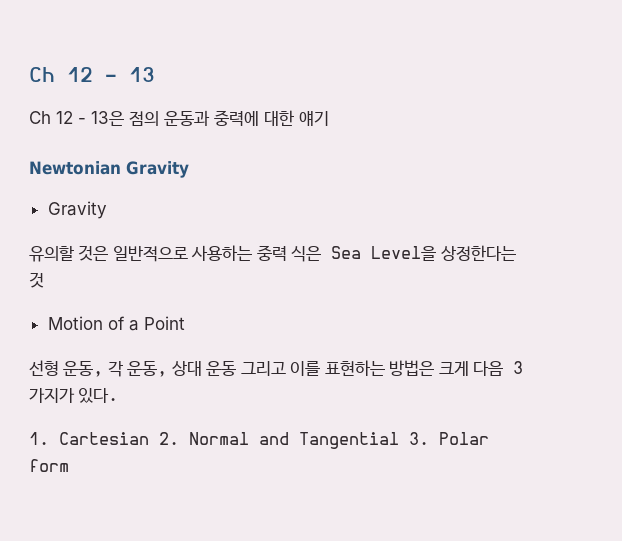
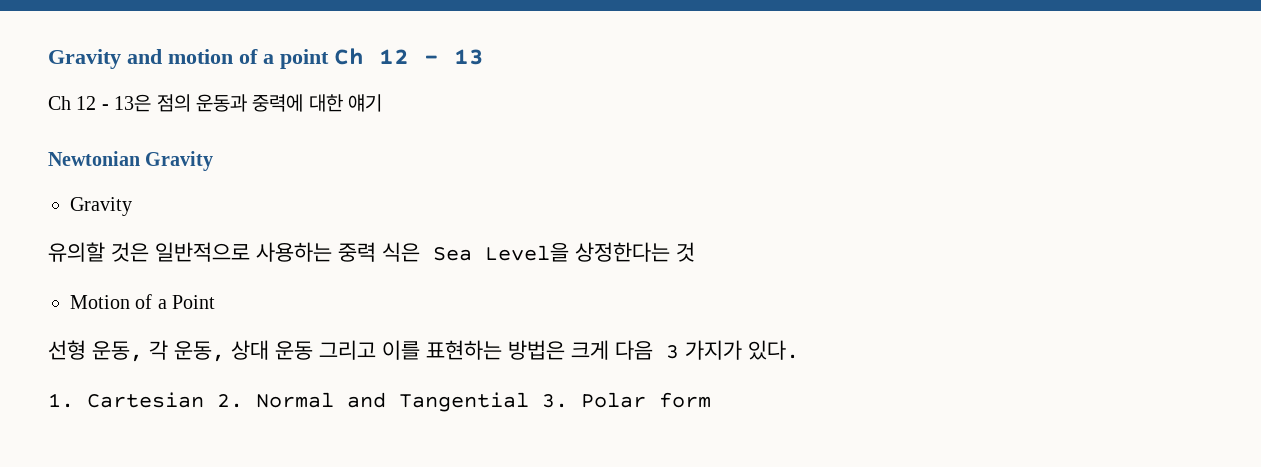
- Ch 12 - 13
+ Gravity and motion of a point Ch 12 - 13

